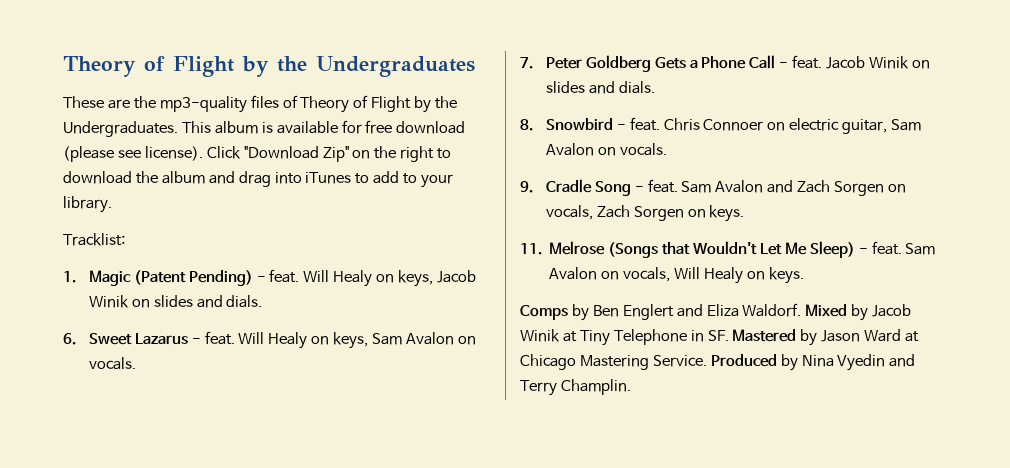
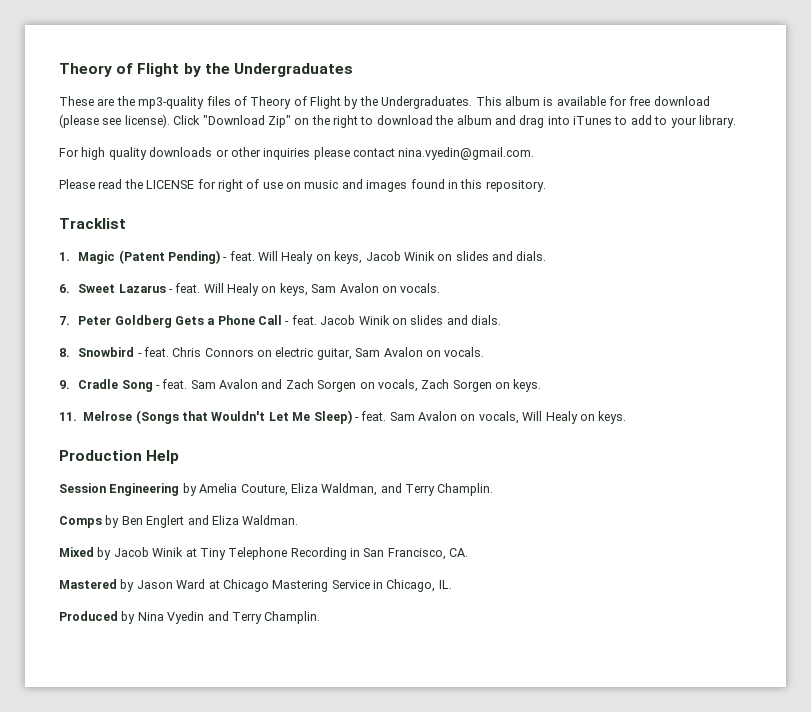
- Tracklist:
+ For high quality downloads or other inquiries please contact nina.vyedin@gmail.com.
+ Please read the LICENSE for right of use on music and images found in this repository.
+ Tracklist
- Chris Connoer on electric guitar, Sam Avalon on vocals.
+ Chris Connors on electric guitar, Sam Avalon on vocals.
+ Production Help
+ Session Engineering by Amelia Couture, Eliza Waldman, and Terry Champlin.
- Comps by Ben Englert and Eliza Waldorf. Mixed by Jacob Winik at Tiny Telephone in SF. Mastered by Jason Ward at Chicago Mastering Service. Produced by Nina Vyedin and Terry Champlin.
+ Comps by Ben Englert and Eliza Waldman.
+ Mixed by Jacob Winik at Tiny Telephone Recording in San Francisco, CA.
+ Mastered by Jason Ward at Chicago Mastering Service in Chicago, IL.
+ Produced by Nina Vyedin and Terry Champlin.

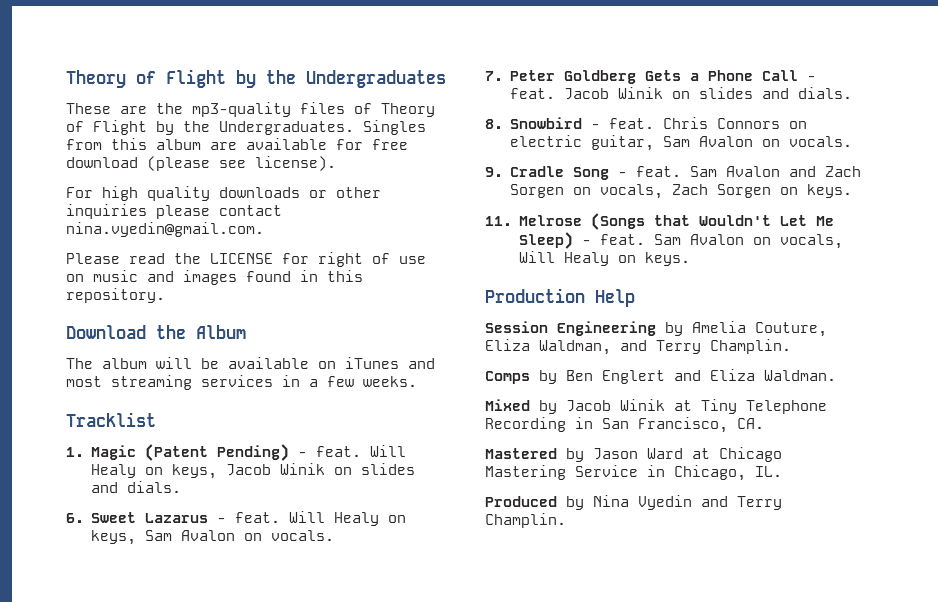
- This album is available for free download (please see license). Click "Download Zip" on the right to download the album and drag into iTunes to add to your library.
+ Singles from this album are available for free download (please see license).
+ Download the Album
+ The album will be available on iTunes and most streaming services in a few weeks.

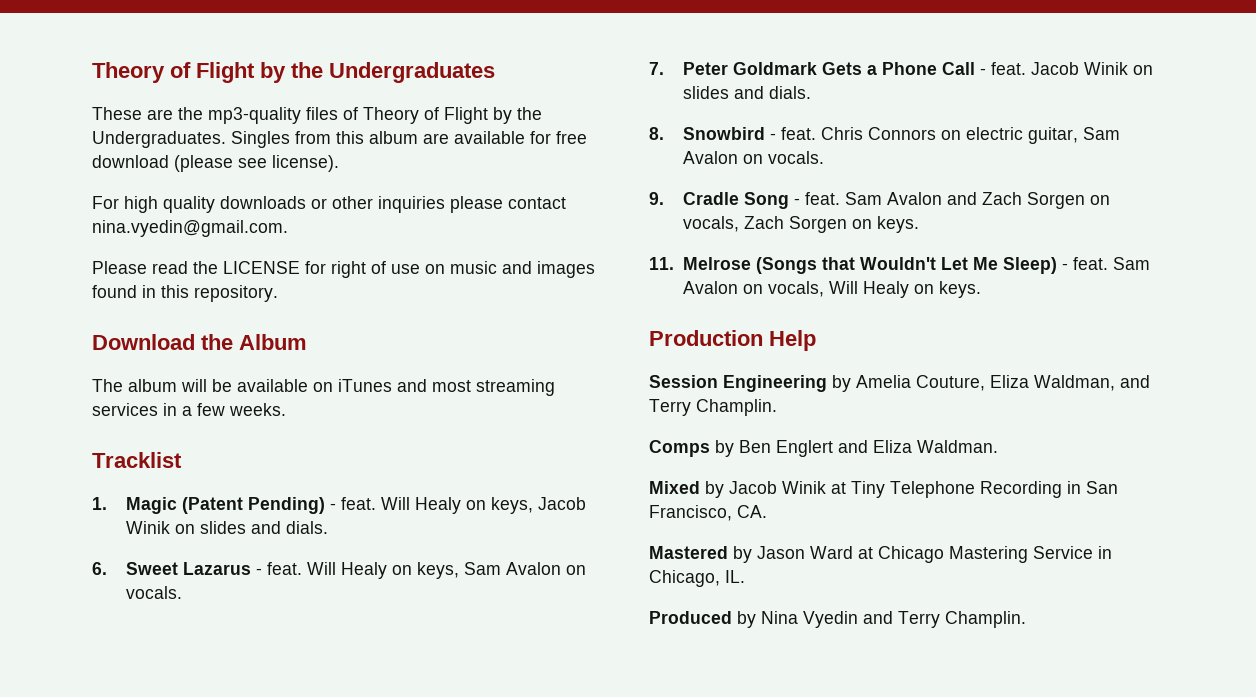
- 7. Peter Goldberg Gets a Phone Call - feat.
+ 7. Peter Goldmark Gets a Phone Call - feat.

